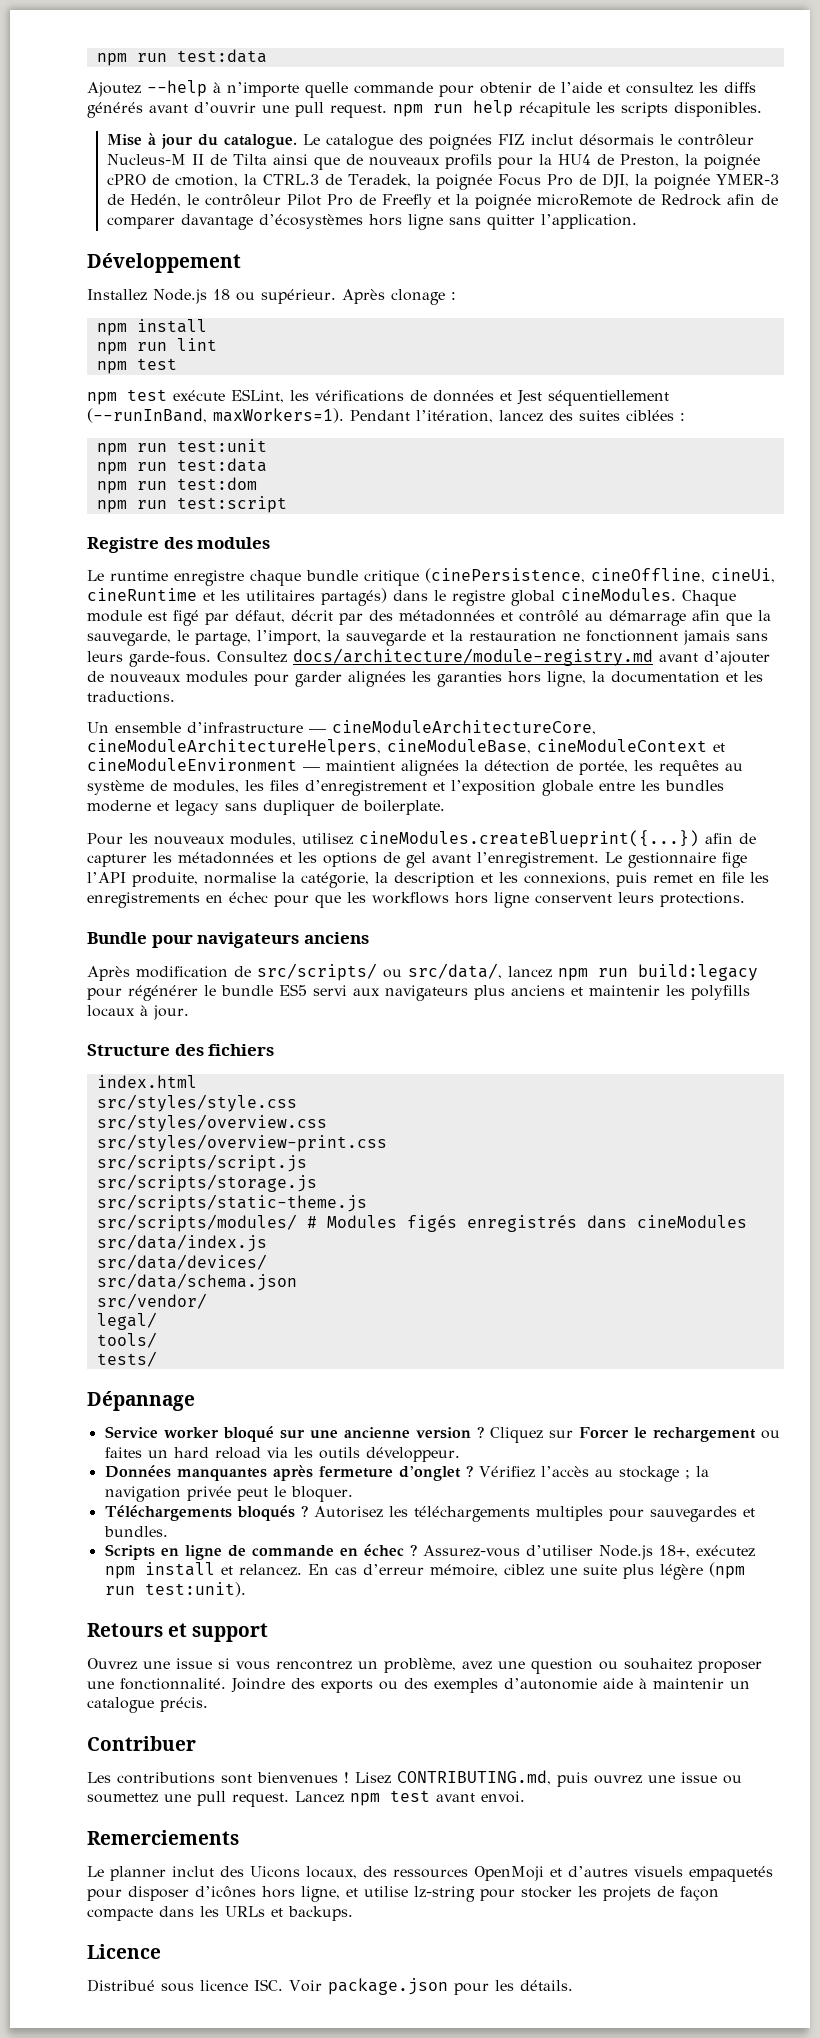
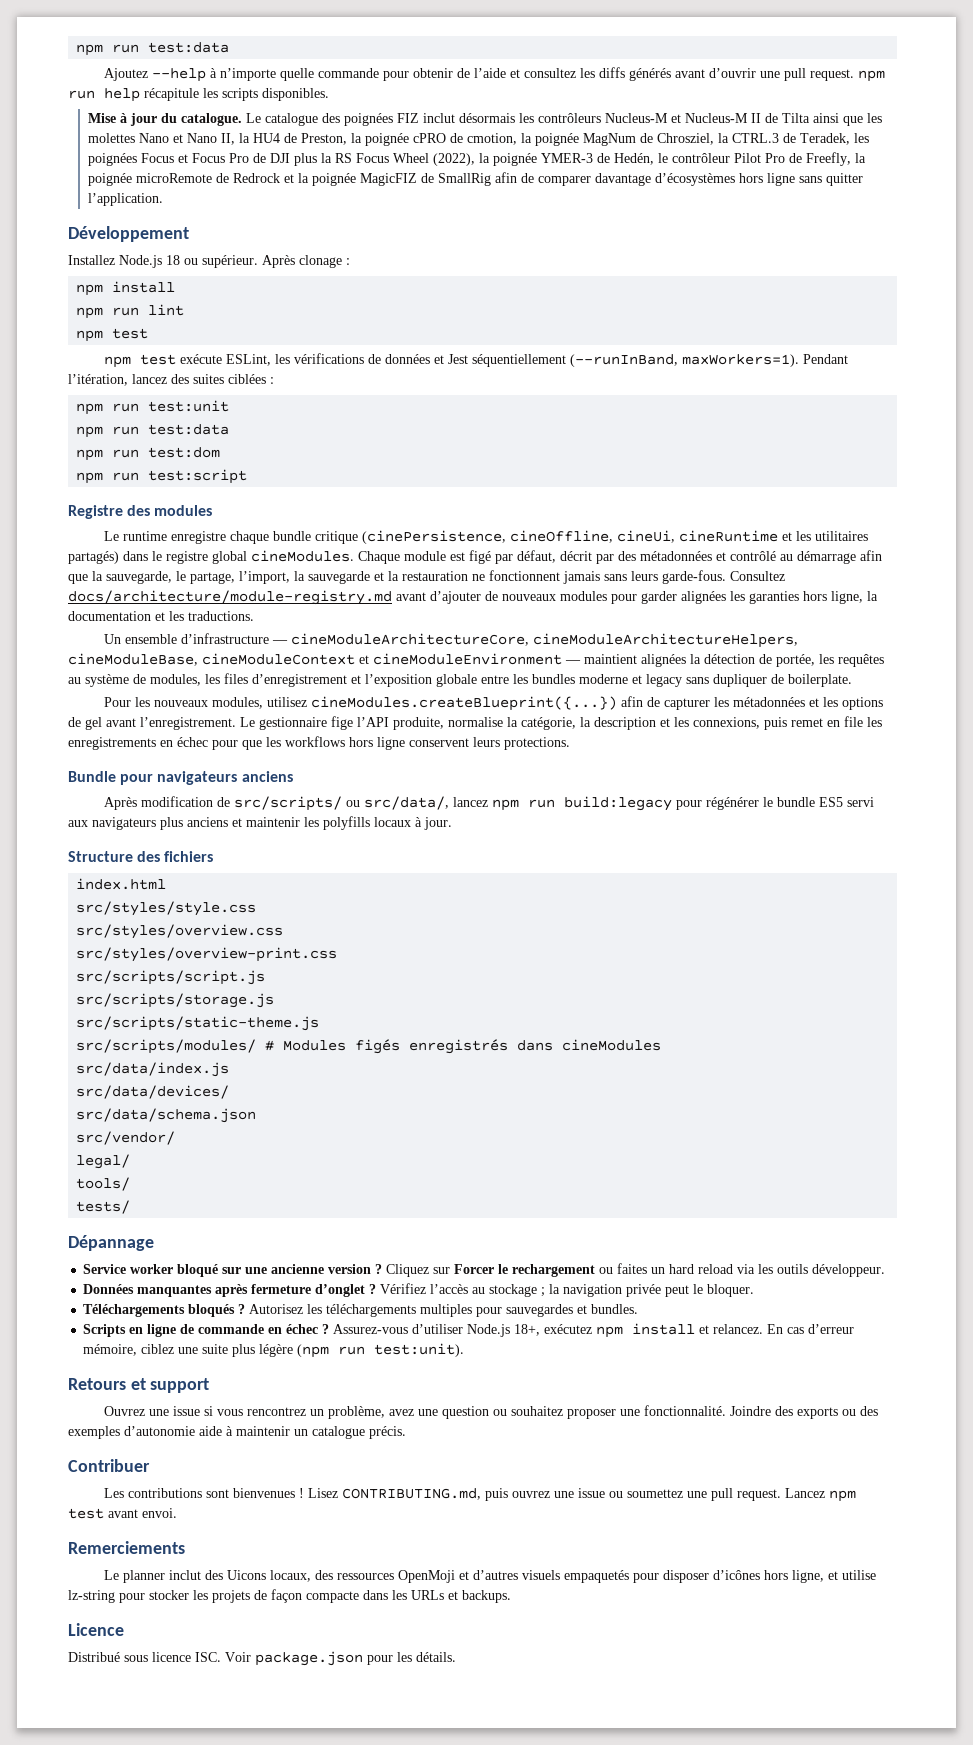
- Le catalogue des poignées FIZ inclut désormais le contrôleur Nucleus-M II de Tilta ainsi que de nouveaux profils pour la HU4 de Preston, la poignée cPRO de cmotion, la CTRL.3 de Teradek, la poignée Focus Pro de DJI, la poignée YMER-3 de Hedén, le contrôleur Pilot Pro de Freefly et la poignée microRemote de Redrock afin de comparer davantage d’écosystèmes hors ligne sans quitter l’application.
+ Le catalogue des poignées FIZ inclut désormais les contrôleurs Nucleus-M et Nucleus-M II de Tilta ainsi que les molettes Nano et Nano II, la HU4 de Preston, la poignée cPRO de cmotion, la poignée MagNum de Chrosziel, la CTRL.3 de Teradek, les poignées Focus et Focus Pro de DJI plus la RS Focus Wheel (2022), la poignée YMER-3 de Hedén, le contrôleur Pilot Pro de Freefly, la poignée microRemote de Redrock et la poignée MagicFIZ de SmallRig afin de comparer davantage d’écosystèmes hors ligne sans quitter l’application.

